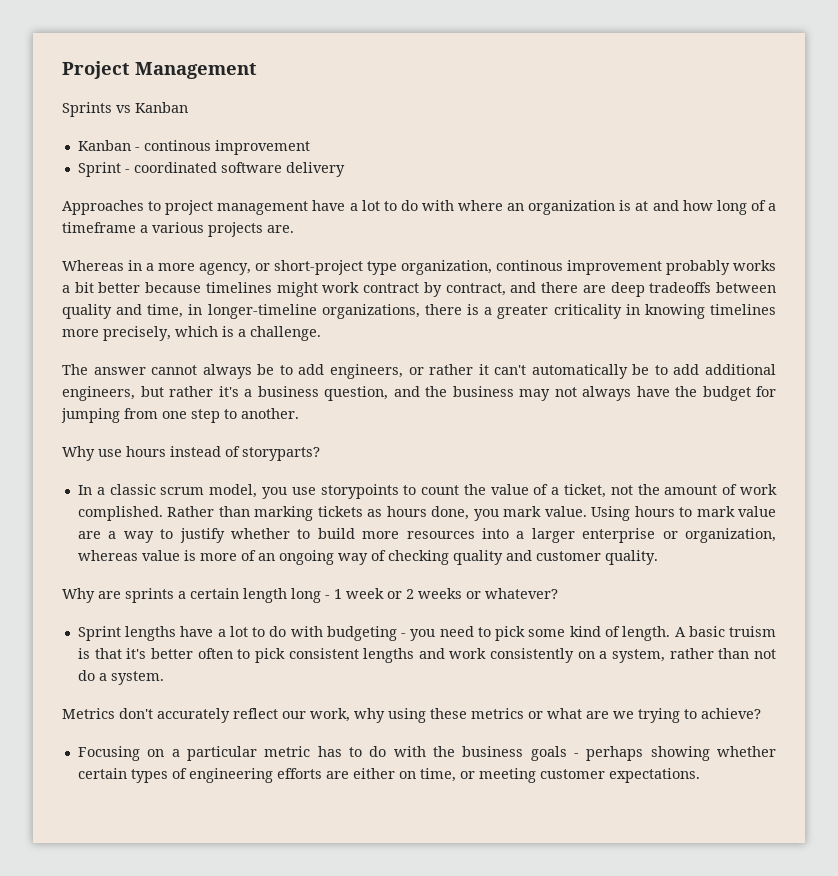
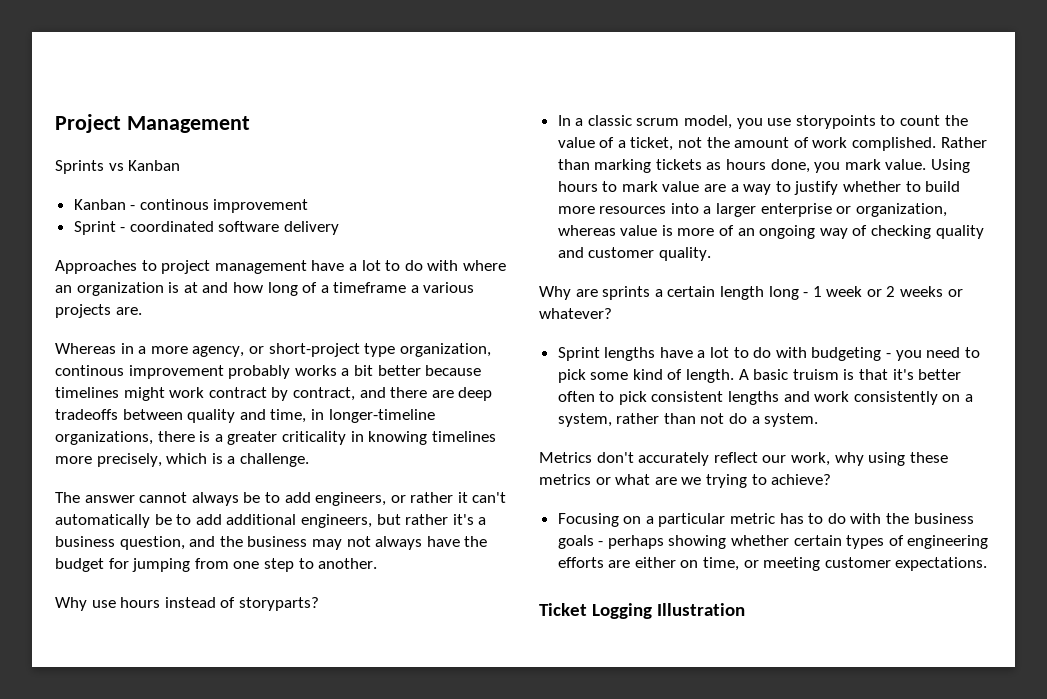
+ Ticket Logging Illustration

